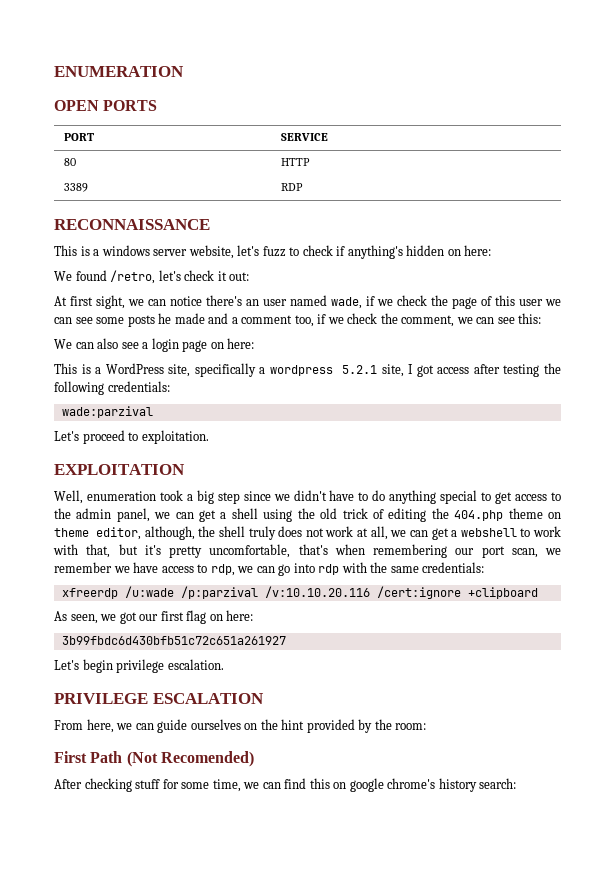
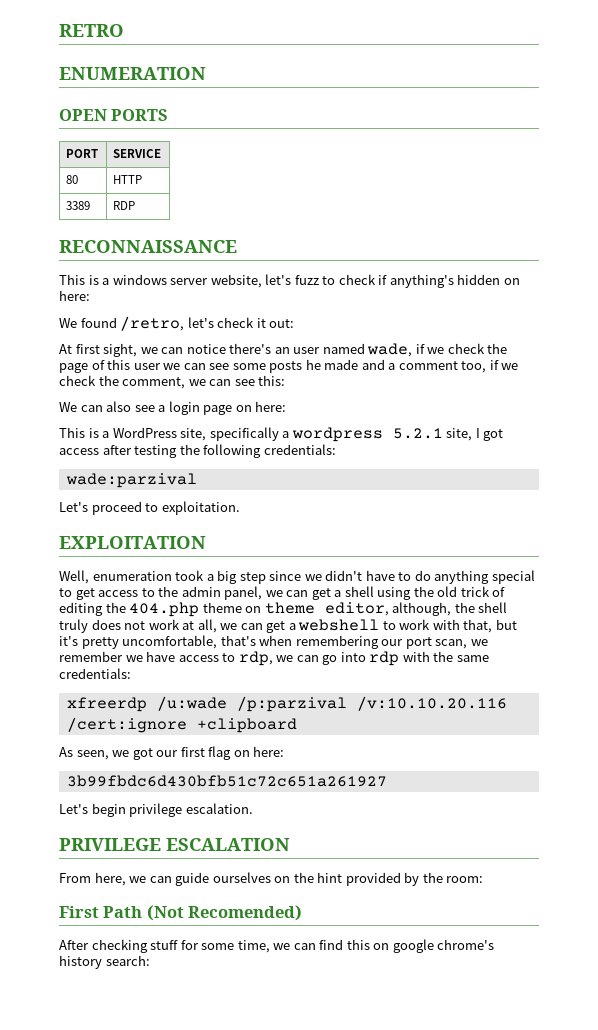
+ RETRO

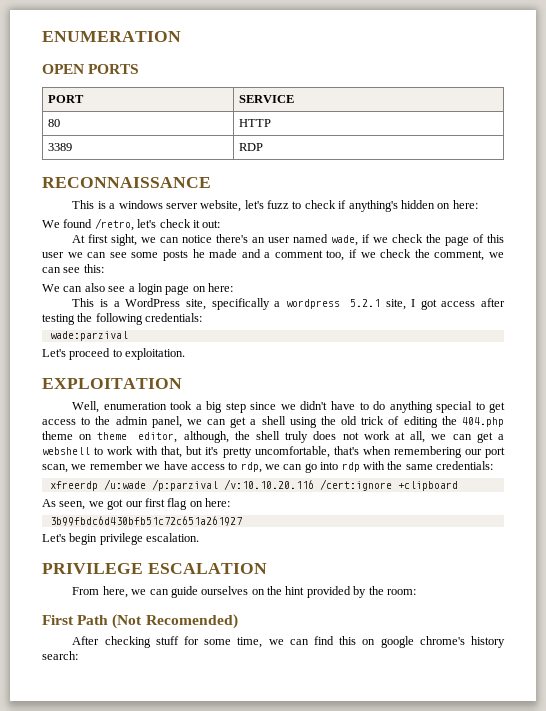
- RETRO

